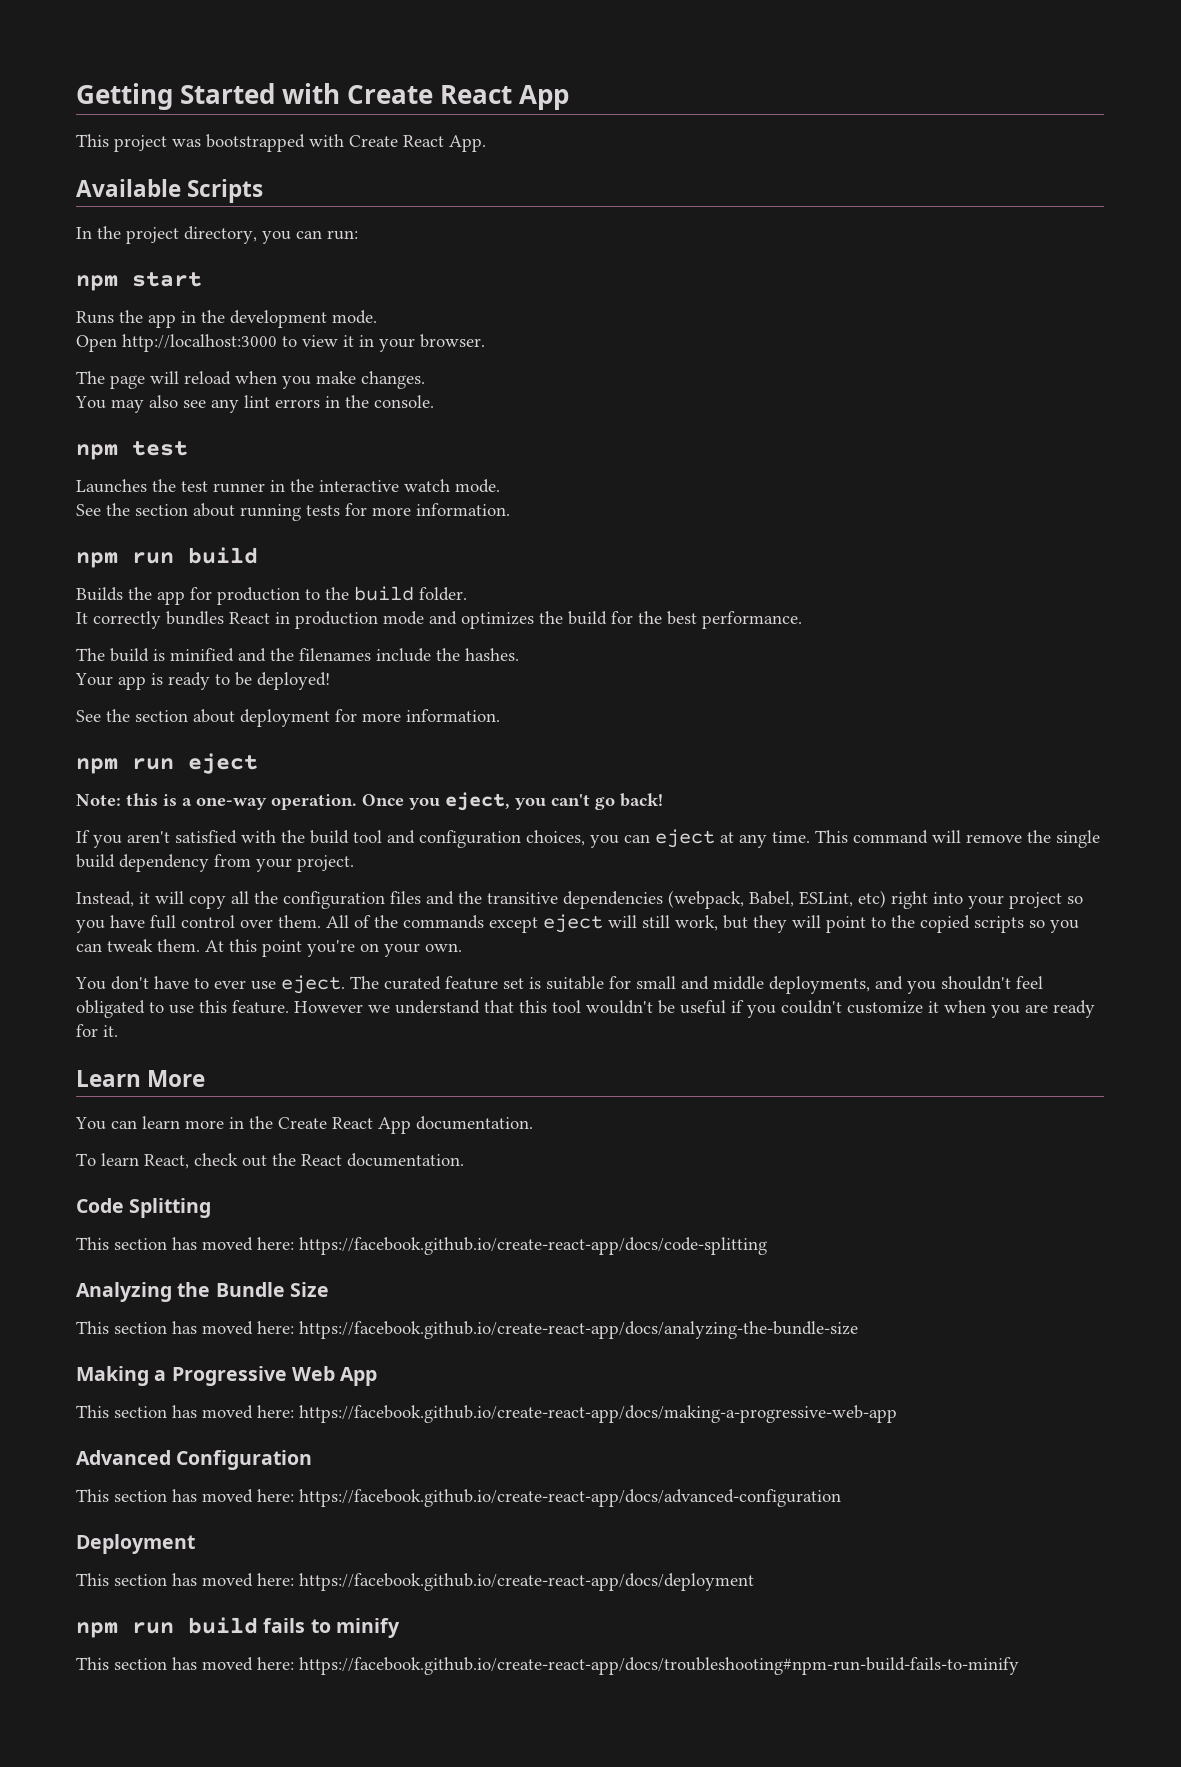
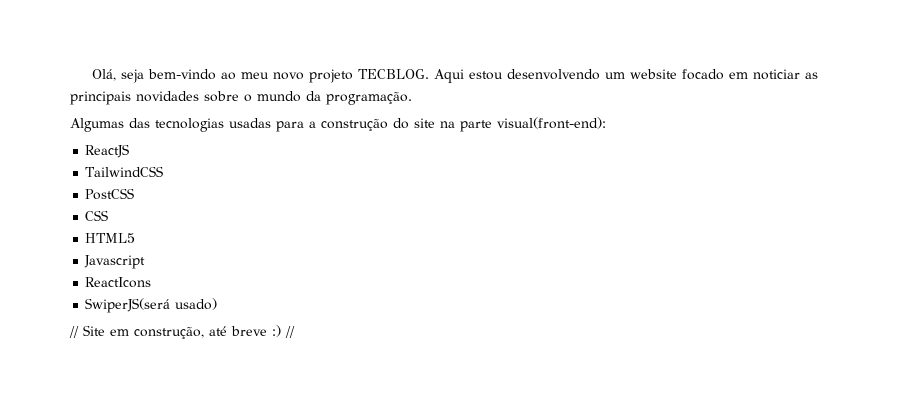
- Getting Started with Create React App
- This project was bootstrapped with Create React App.
- Available Scripts
- In the project directory, you can run:
- npm start
- Runs the app in the development mode.
- Open http://localhost:3000 to view it in your browser.
- The page will reload when you make changes.
- You may also see any lint errors in the console.
- npm test
- Launches the test runner in the interactive watch mode.
- See the section about running tests for more information.
- npm run build
- Builds the app for production to the build folder.
- It correctly bundles React in production mode and optimizes the build for the best performance.
- The build is minified and the filenames include the hashes.
- Your app is ready to be deployed!
- See the section about deployment for more information.
- npm run eject
- Note: this is a one-way operation. Once you eject, you can't go back!
- If you aren't satisfied with the build tool and configuration choices, you can eject at any time. This command will remove the single build dependency from your project.
- Instead, it will copy all the configuration files and the transitive dependencies (webpack, Babel, ESLint, etc) right into your project so you have full control over them. All of the commands except eject will still work, but they will point to the copied scripts so you can tweak them. At this point you're on your own.
- You don't have to ever use eject. The curated feature set is suitable for small and middle deployments, and you shouldn't feel obligated to use this feature. However we understand that this tool wouldn't be useful if you couldn't customize it when you are ready for it.
- Learn More
- You can learn more in the Create React App documentation.
- To learn React, check out the React documentation.
- Code Splitting
- This section has moved here: https://facebook.github.io/create-react-app/docs/code-splitting
- Analyzing the Bundle Size
- This section has moved here: https://facebook.github.io/create-react-app/docs/analyzing-the-bundle-size
- Making a Progressive Web App
- This section has moved here: https://facebook.github.io/create-react-app/docs/making-a-progressive-web-app
- Advanced Configuration
- This section has moved here: https://facebook.github.io/create-react-app/docs/advanced-configuration
- Deployment
- This section has moved here: https://facebook.github.io/create-react-app/docs/deployment
- npm run build fails to minify
- This section has moved here: https://facebook.github.io/create-react-app/docs/troubleshooting#npm-run-build-fails-to-minify
+ Olá, seja bem-vindo ao meu novo projeto TECBLOG. Aqui estou desenvolvendo um website focado em noticiar as principais novidades sobre o mundo da programação.
+ Algumas das tecnologias usadas para a construção do site na parte visual(front-end):
+ ReactJS
+ TailwindCSS
+ PostCSS
+ CSS
+ HTML5
+ Javascript
+ ReactIcons
+ SwiperJS(será usado)
+ // Site em construção, até breve :) //

